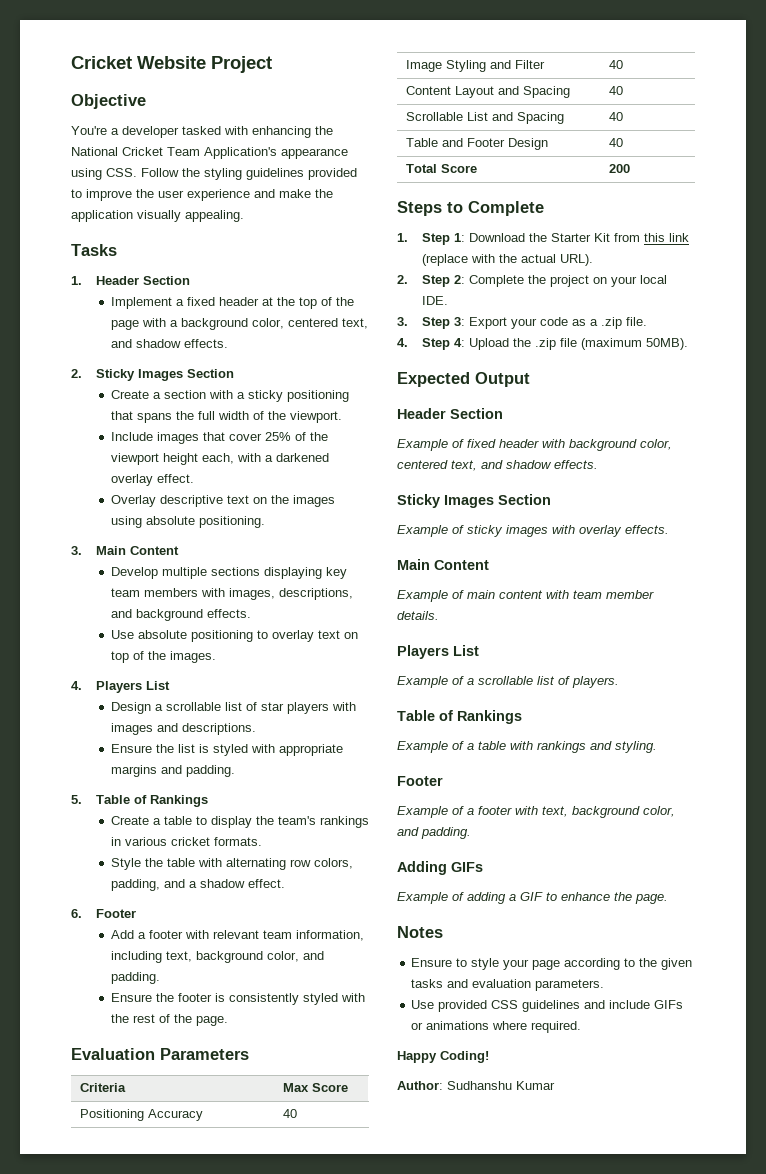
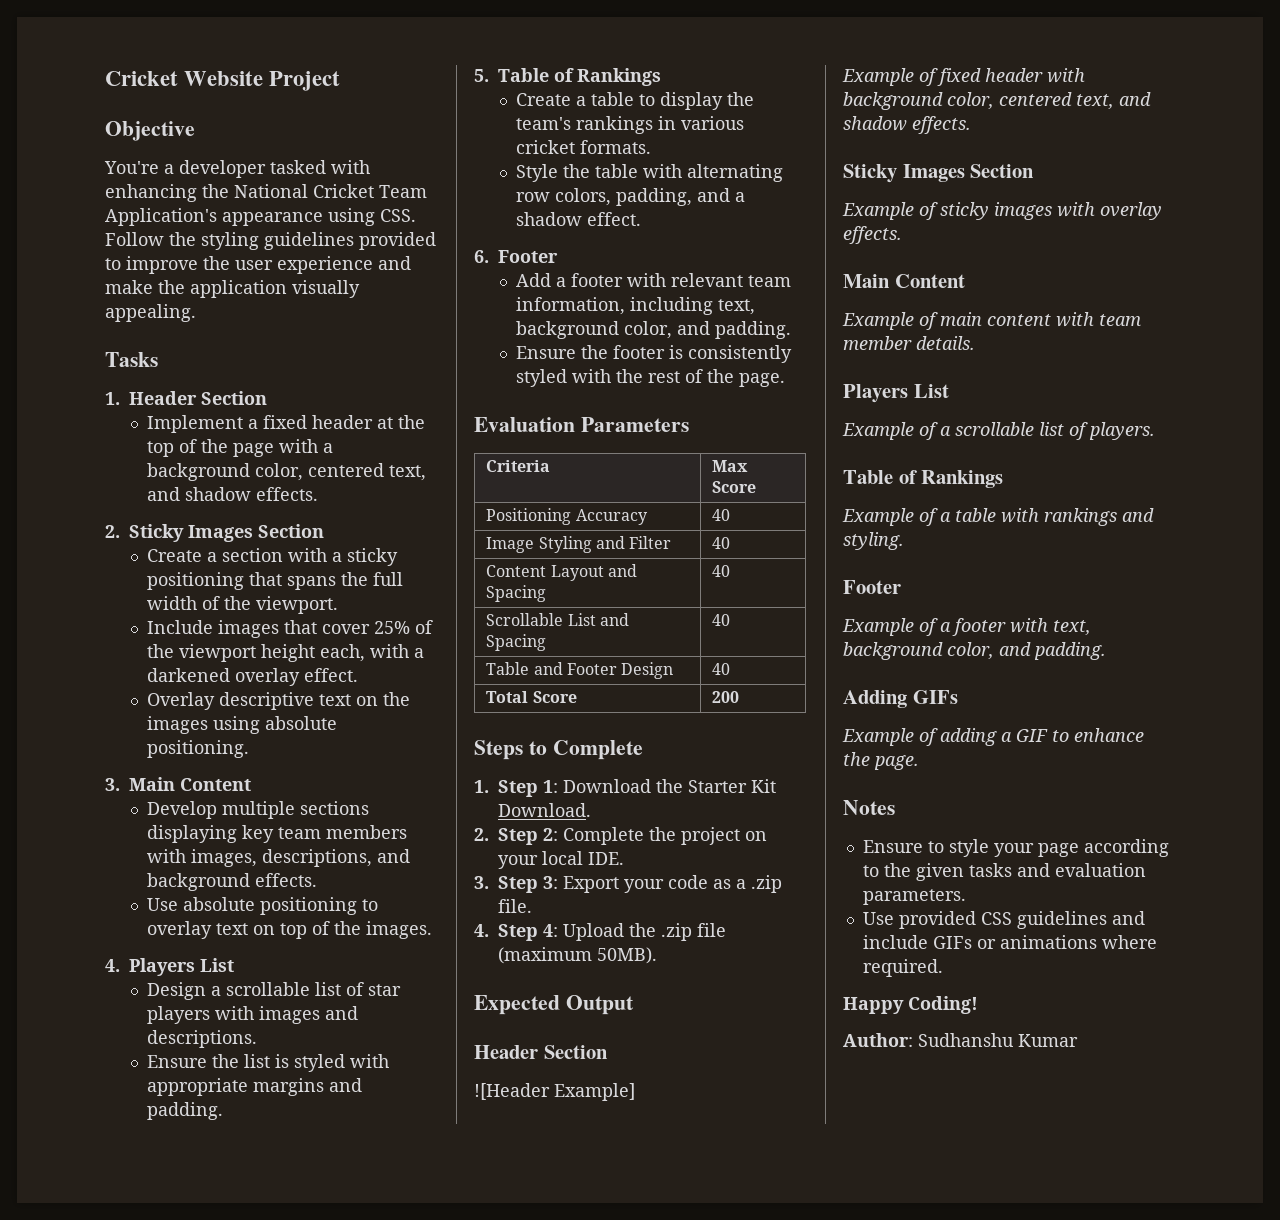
- 1. Step 1: Download the Starter Kit from this link (replace with the actual URL).
+ 1. Step 1: Download the Starter Kit Download.
+ ![Header Example]

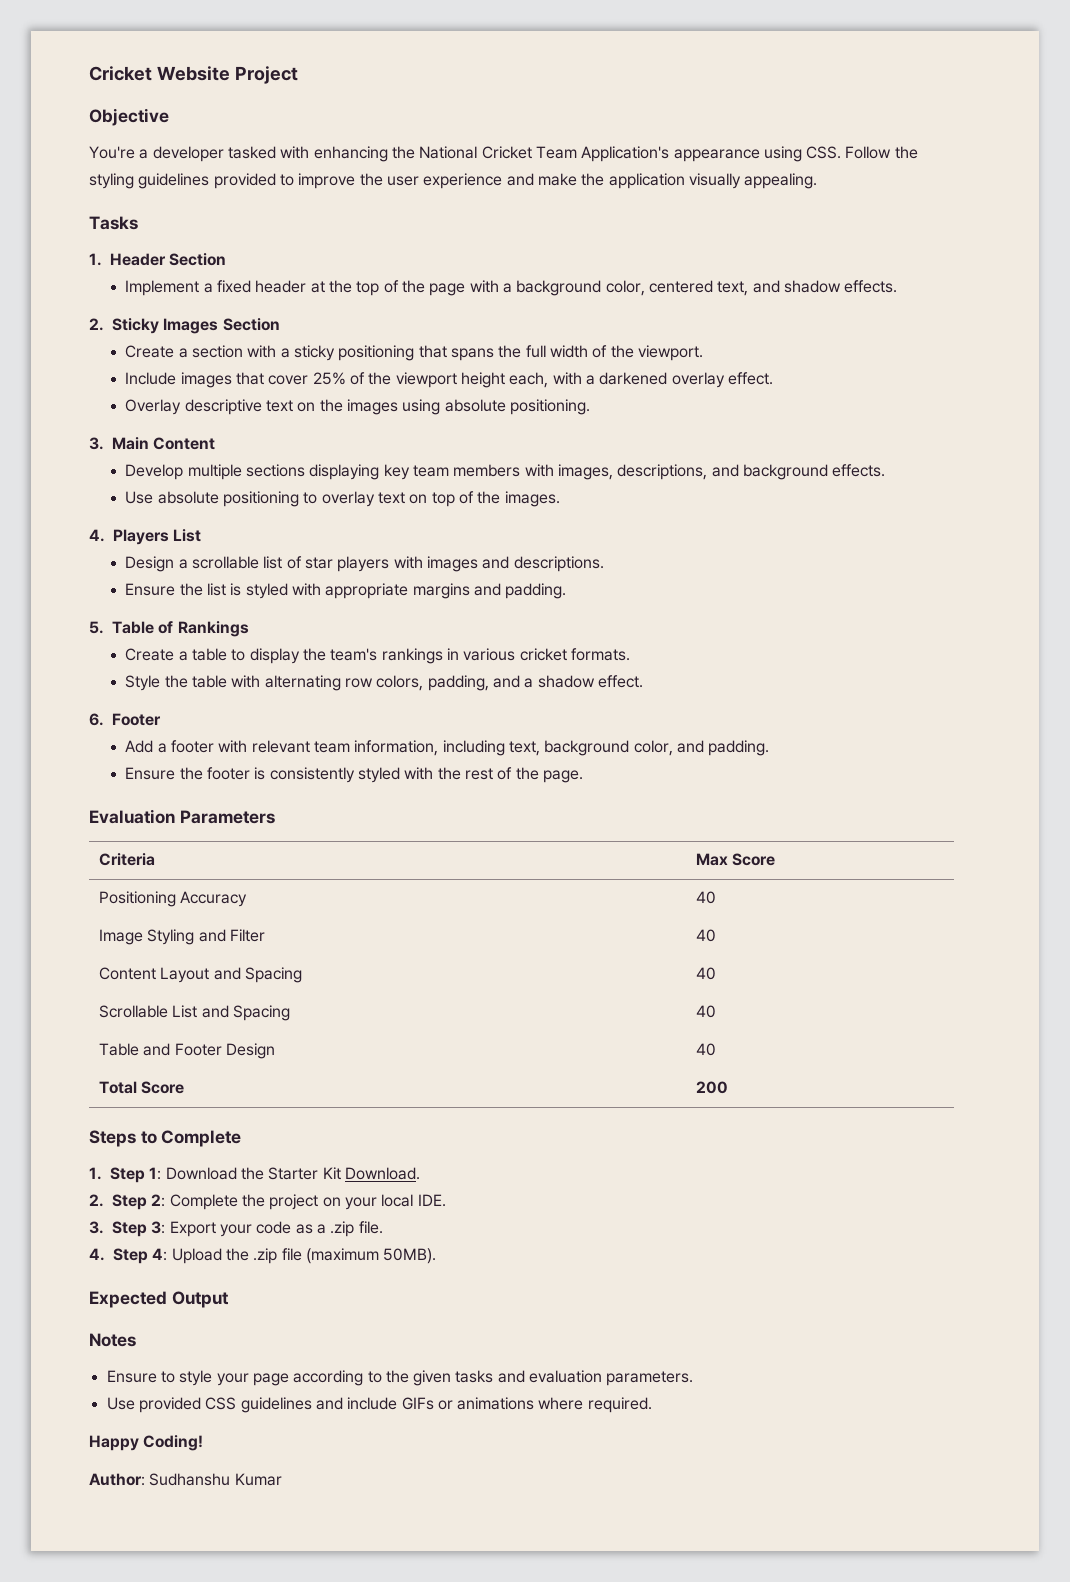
  Expected Output
- Header Section
- ![Header Example]
- Example of fixed header with background color, centered text, and shadow effects.
- Sticky Images Section
- Example of sticky images with overlay effects.
- Main Content
- Example of main content with team member details.
- Players List
- Example of a scrollable list of players.
- Table of Rankings
- Example of a table with rankings and styling.
- Footer
- Example of a footer with text, background color, and padding.
- Adding GIFs
- Example of adding a GIF to enhance the page.

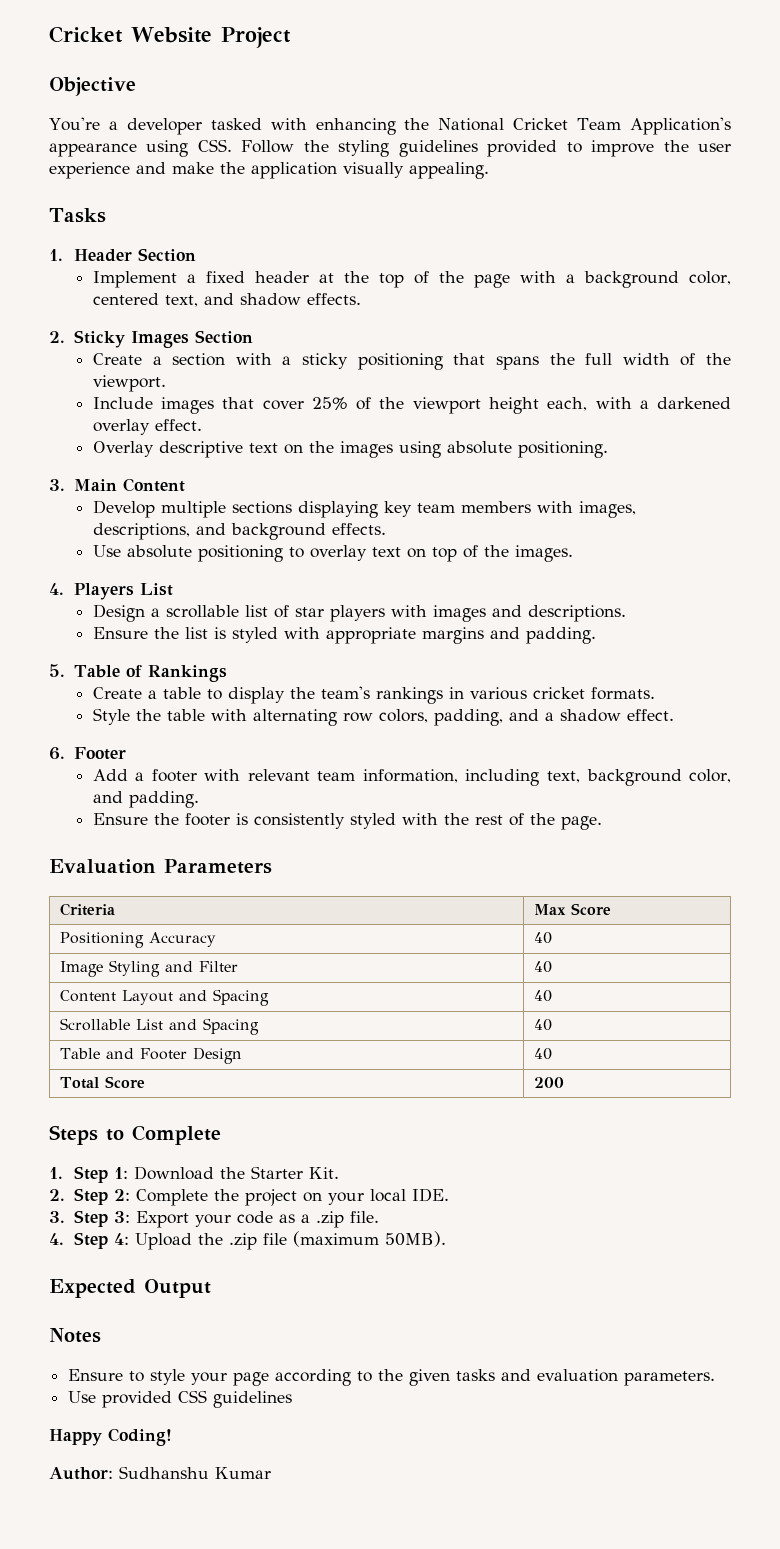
- 1. Step 1: Download the Starter Kit Download.
+ 1. Step 1: Download the Starter Kit.
- Use provided CSS guidelines and include GIFs or animations where required.
+ Use provided CSS guidelines

